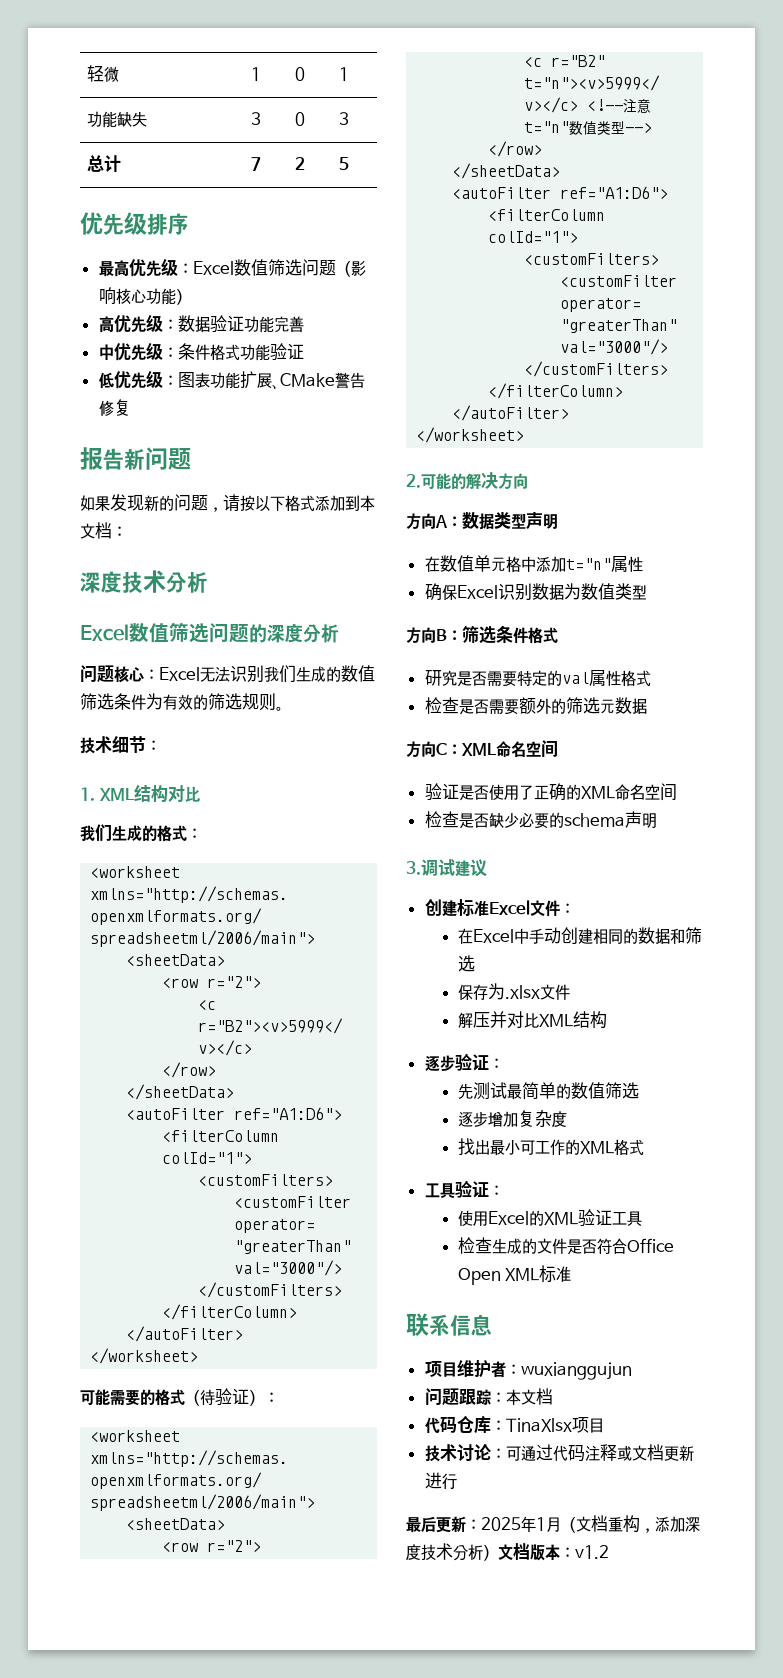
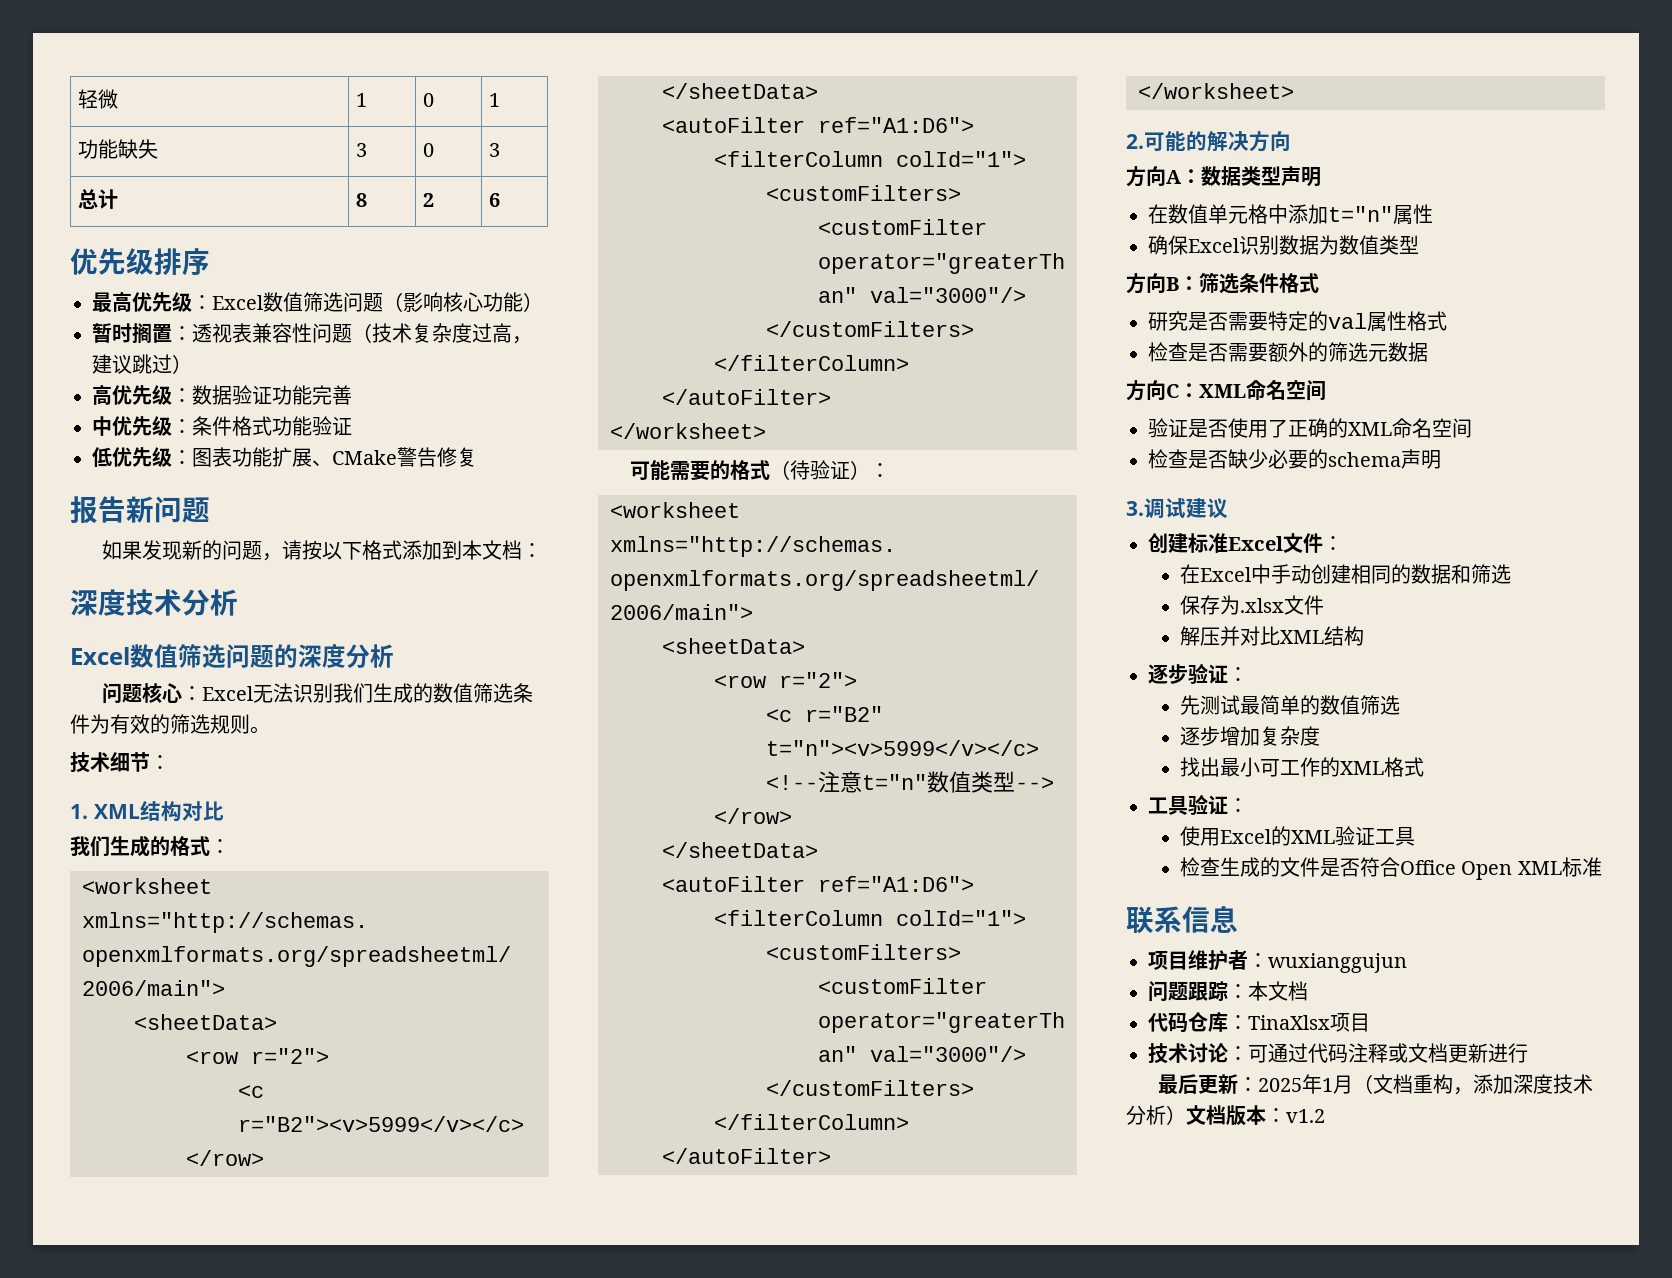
- 总计 | 7 | 2 | 5
+ 总计 | 8 | 2 | 6
+ 暂时搁置：透视表兼容性问题（技术复杂度过高，建议跳过）

